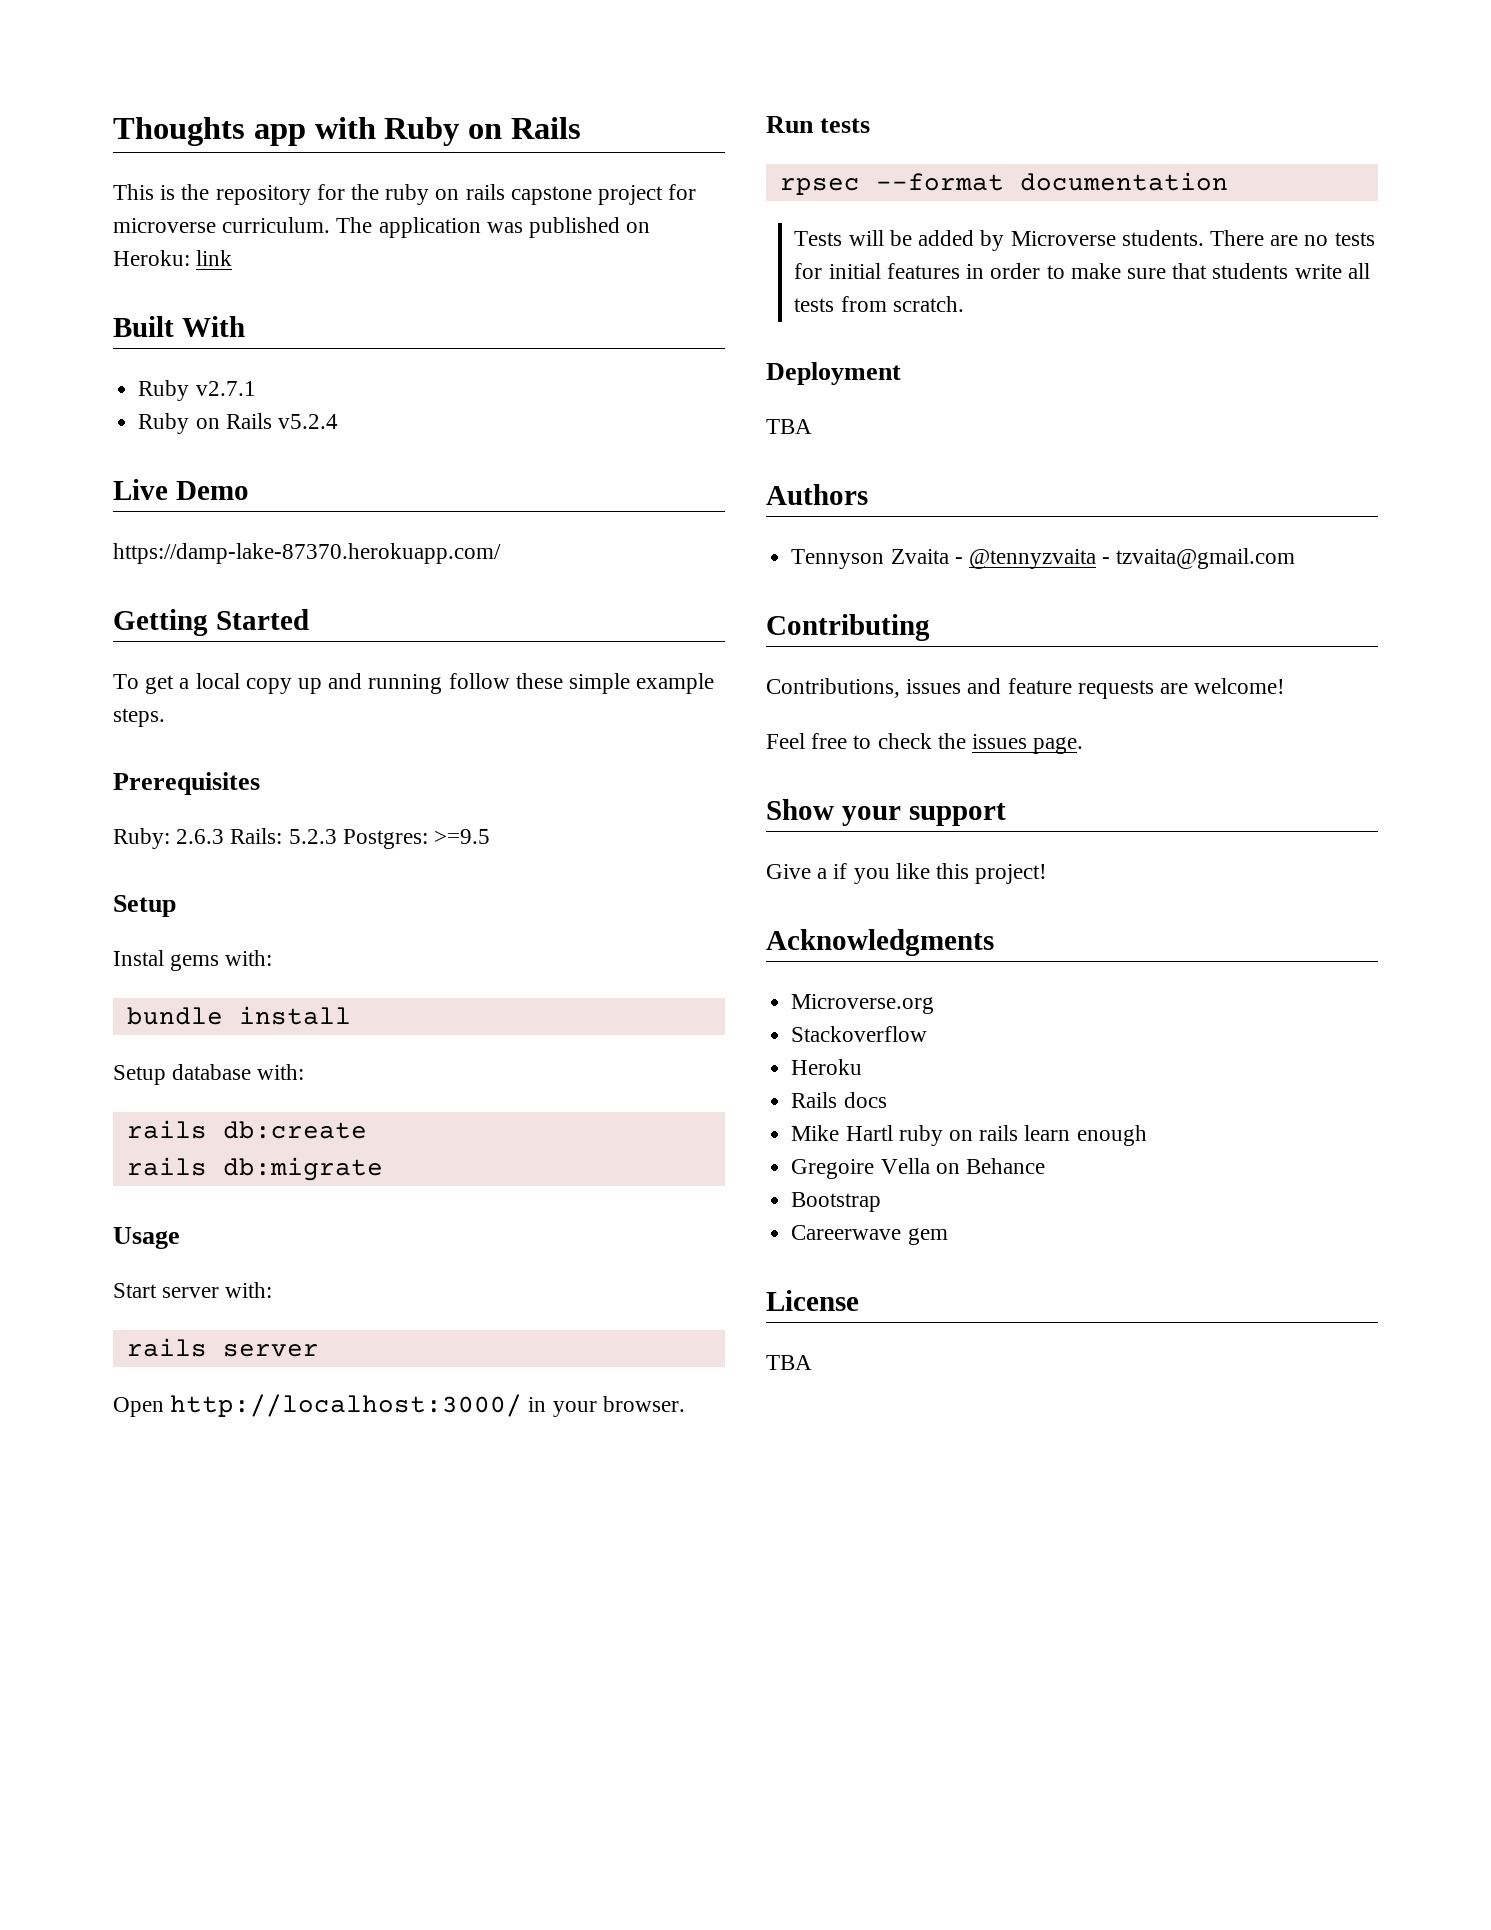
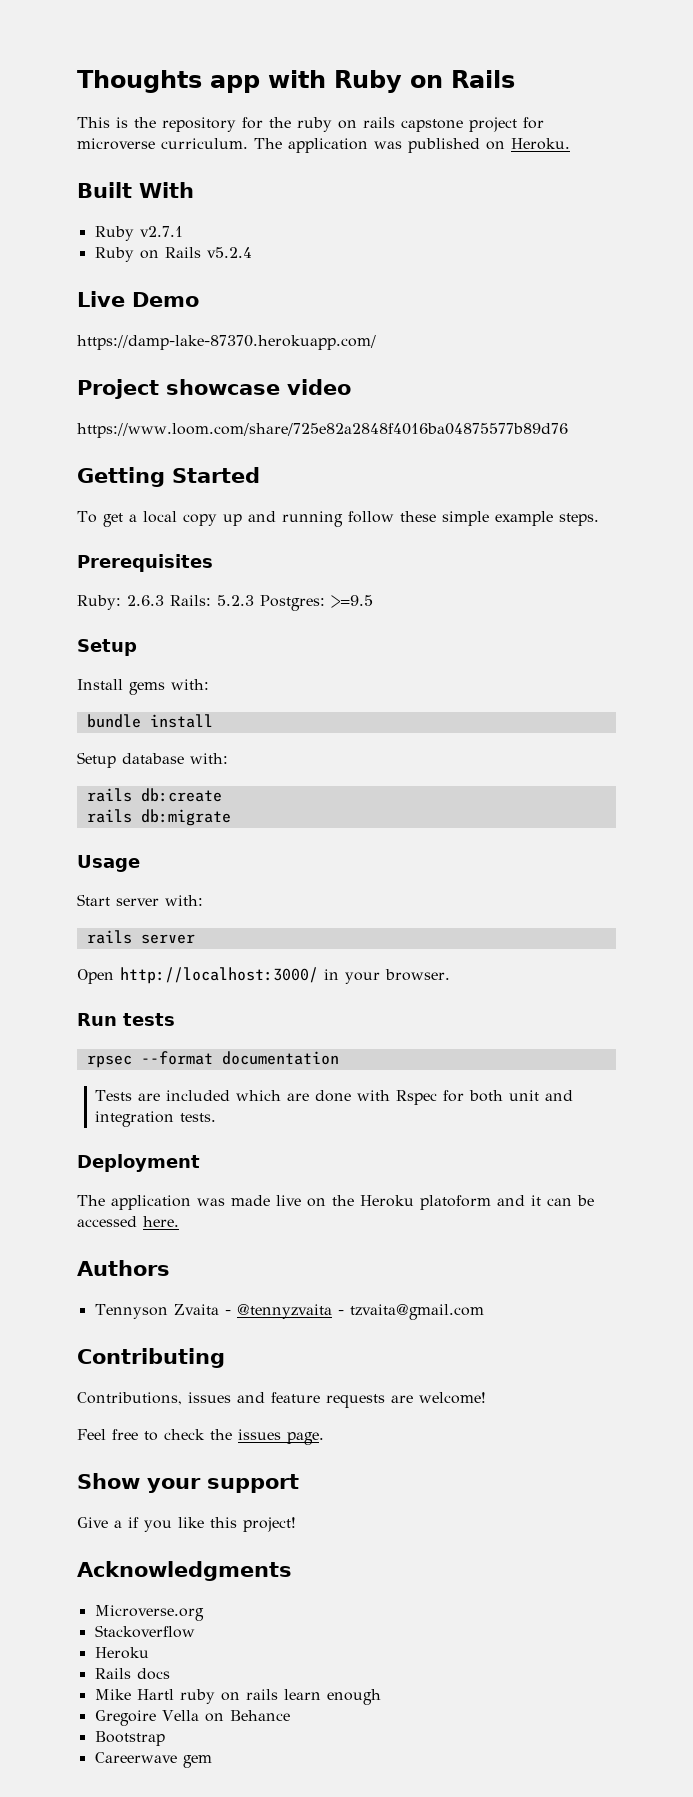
- The application was published on Heroku: link
+ The application was published on Heroku.
+ Project showcase video
+ https://www.loom.com/share/725e82a2848f4016ba04875577b89d76
- Instal gems with:
+ Install gems with:
- Tests will be added by Microverse students. There are no tests for initial features in order to make sure that students write all tests from scratch.
+ Tests are included which are done with Rspec for both unit and integration tests.
  Deployment
- TBA
+ The application was made live on the Heroku platoform and it can be accessed here.
- License
- TBA

